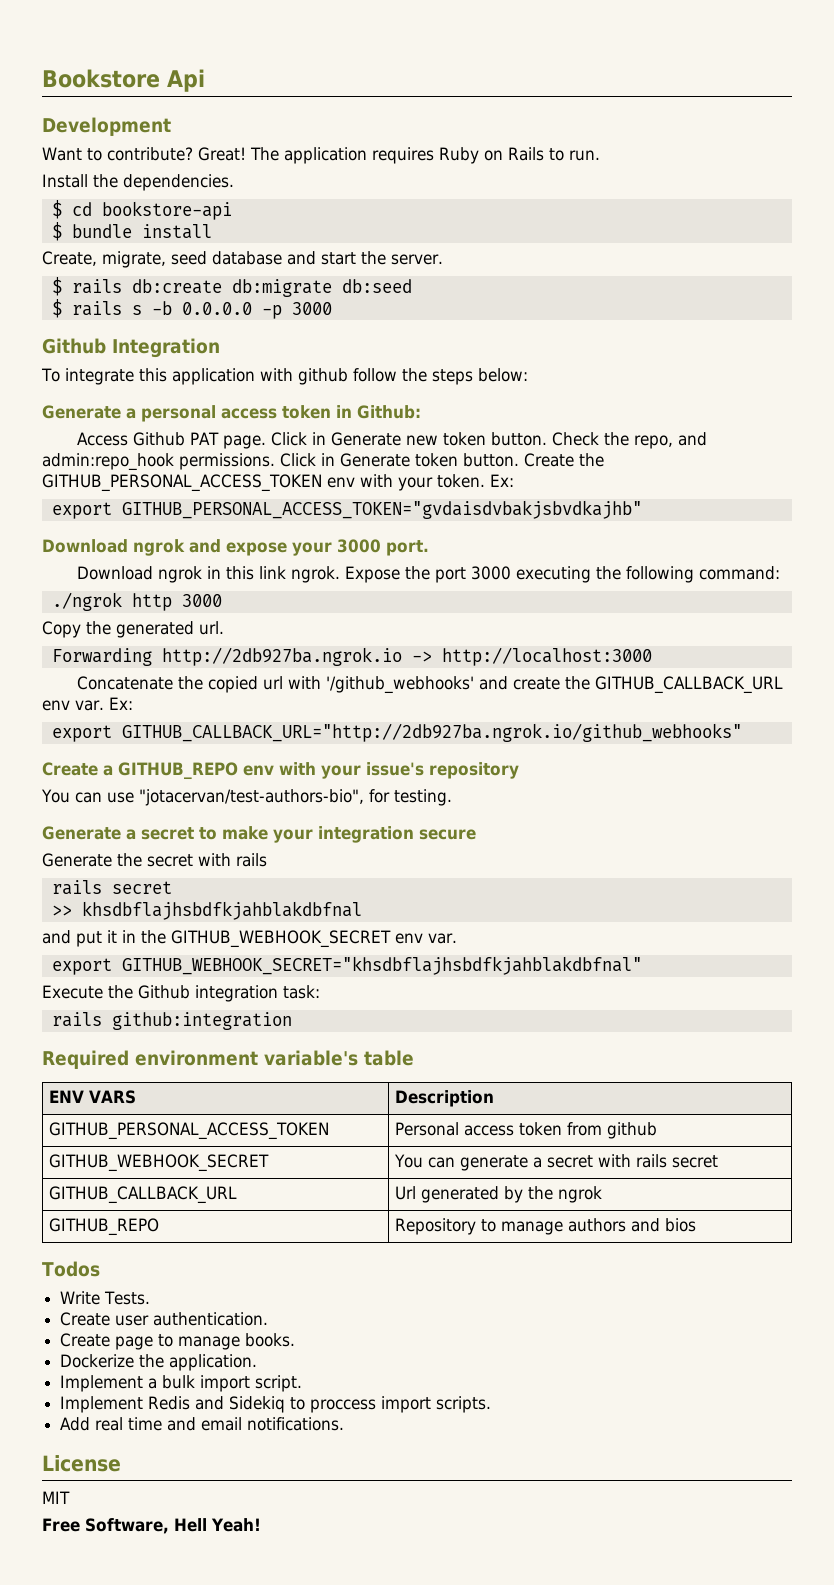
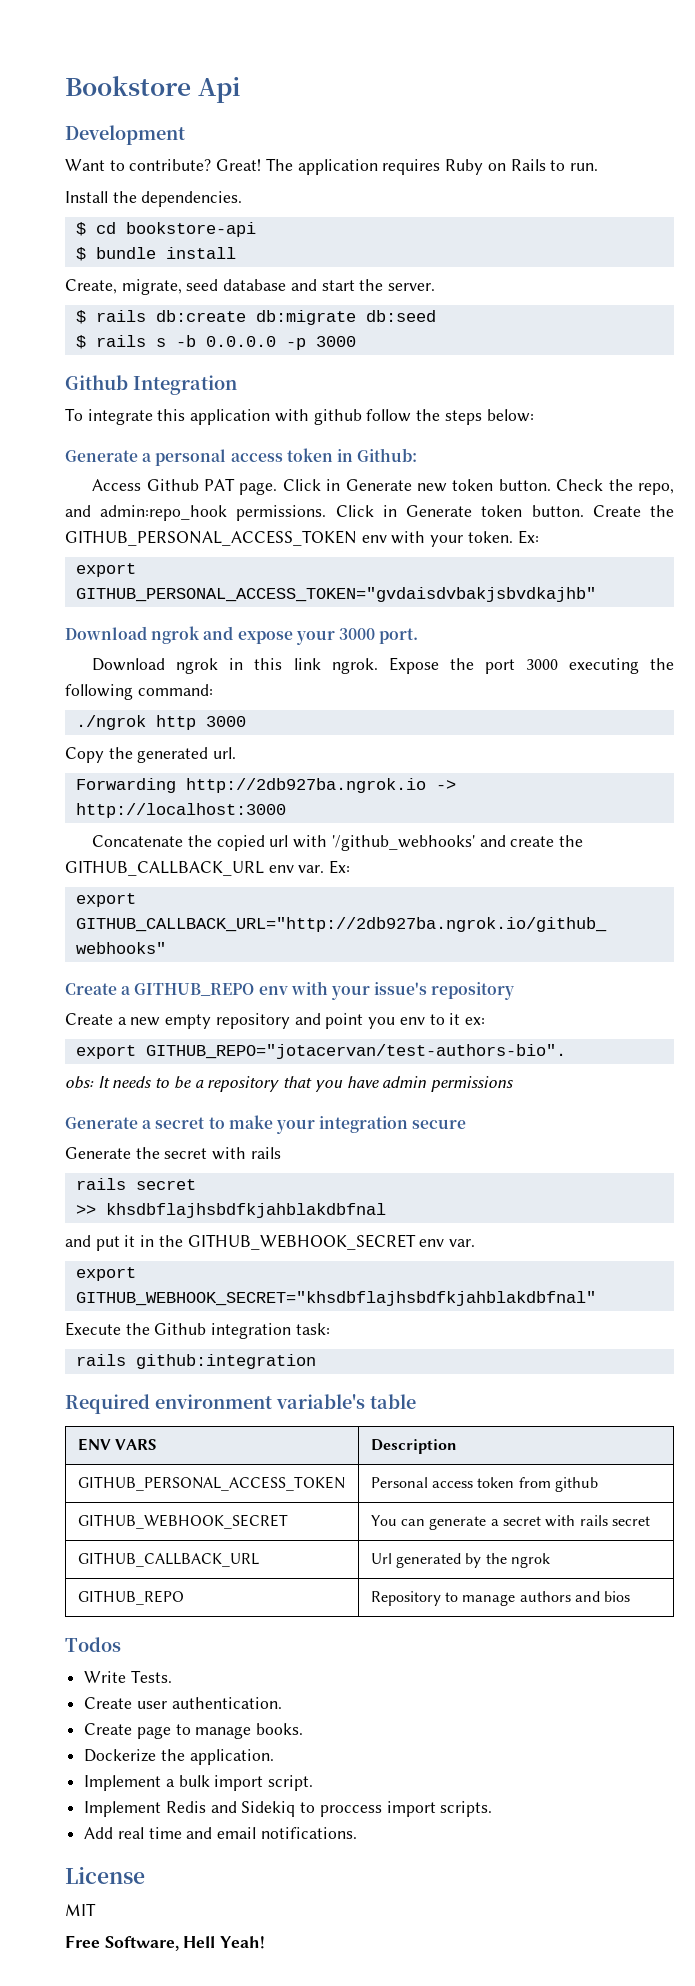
- You can use "jotacervan/test-authors-bio", for testing.
+ Create a new empty repository and point you env to it ex:
+ export GITHUB_REPO="jotacervan/test-authors-bio".
+ obs: It needs to be a repository that you have admin permissions

